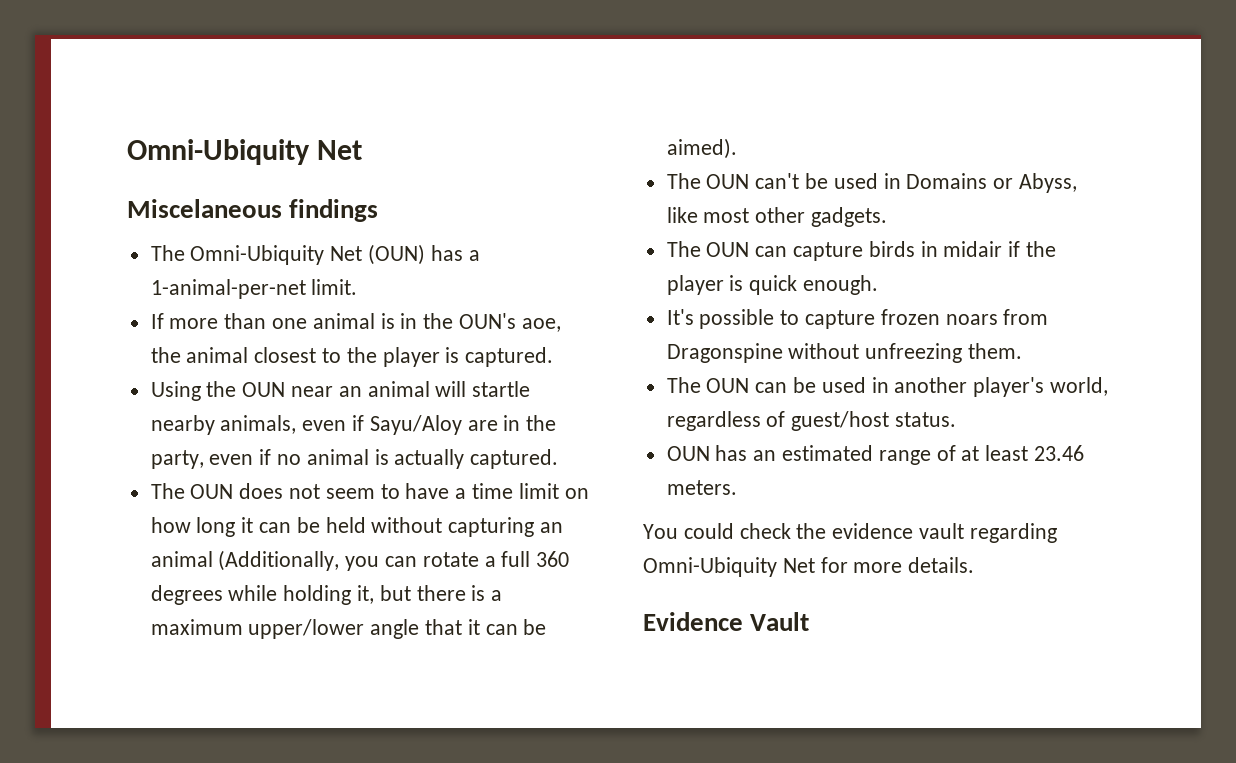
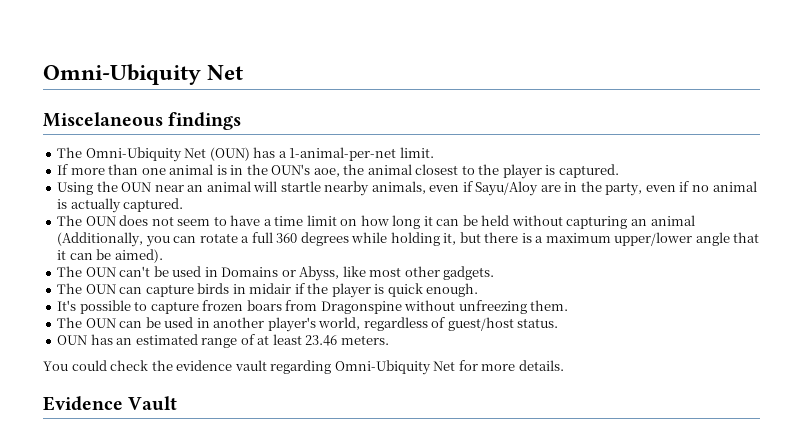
- It's possible to capture frozen noars from Dragonspine without unfreezing them.
+ It's possible to capture frozen boars from Dragonspine without unfreezing them.

